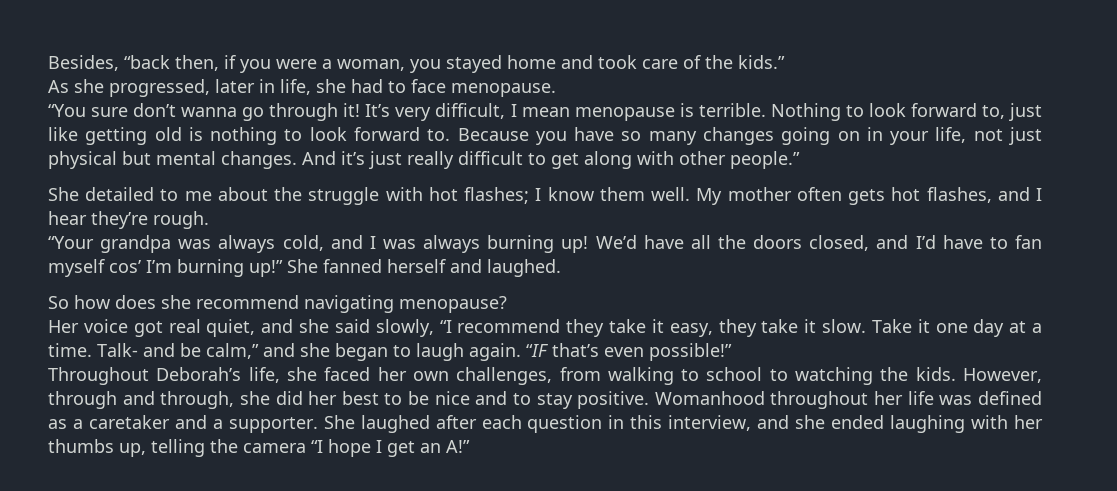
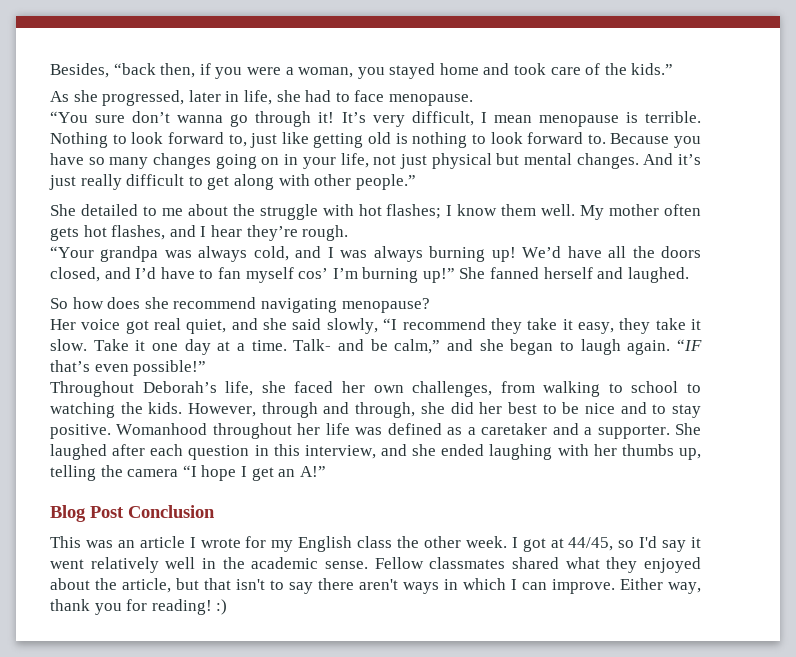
+ Blog Post Conclusion
+ This was an article I wrote for my English class the other week. I got at 44/45, so I'd say it went relatively well in the academic sense. Fellow classmates shared what they enjoyed about the article, but that isn't to say there aren't ways in which I can improve. Either way, thank you for reading! :)

